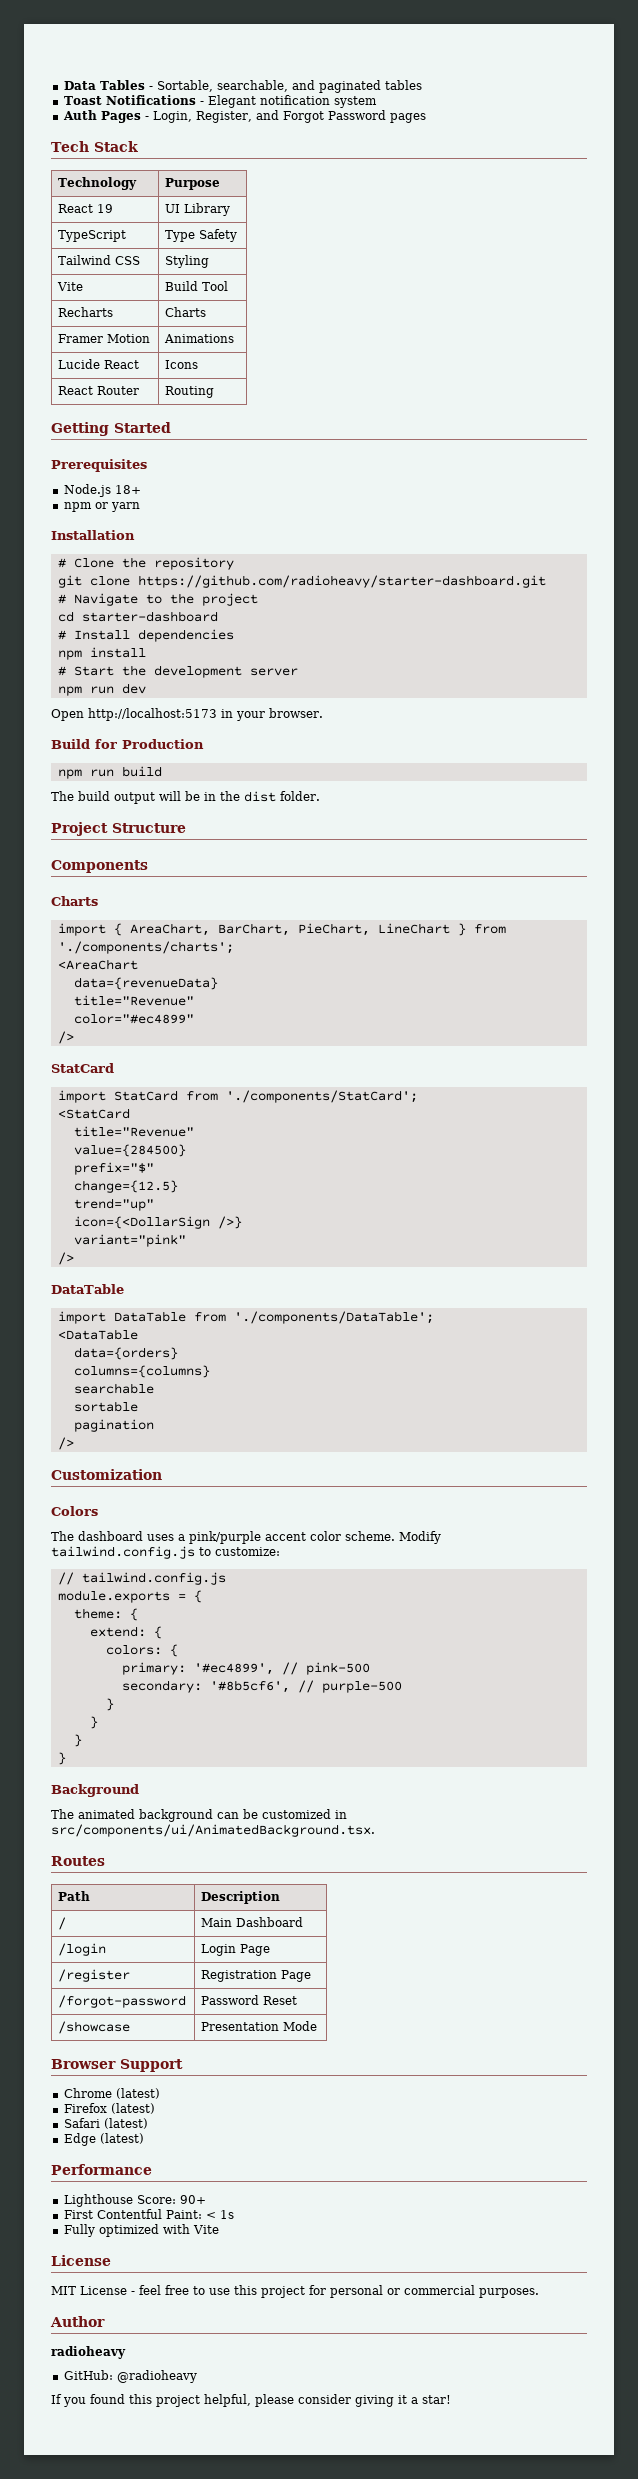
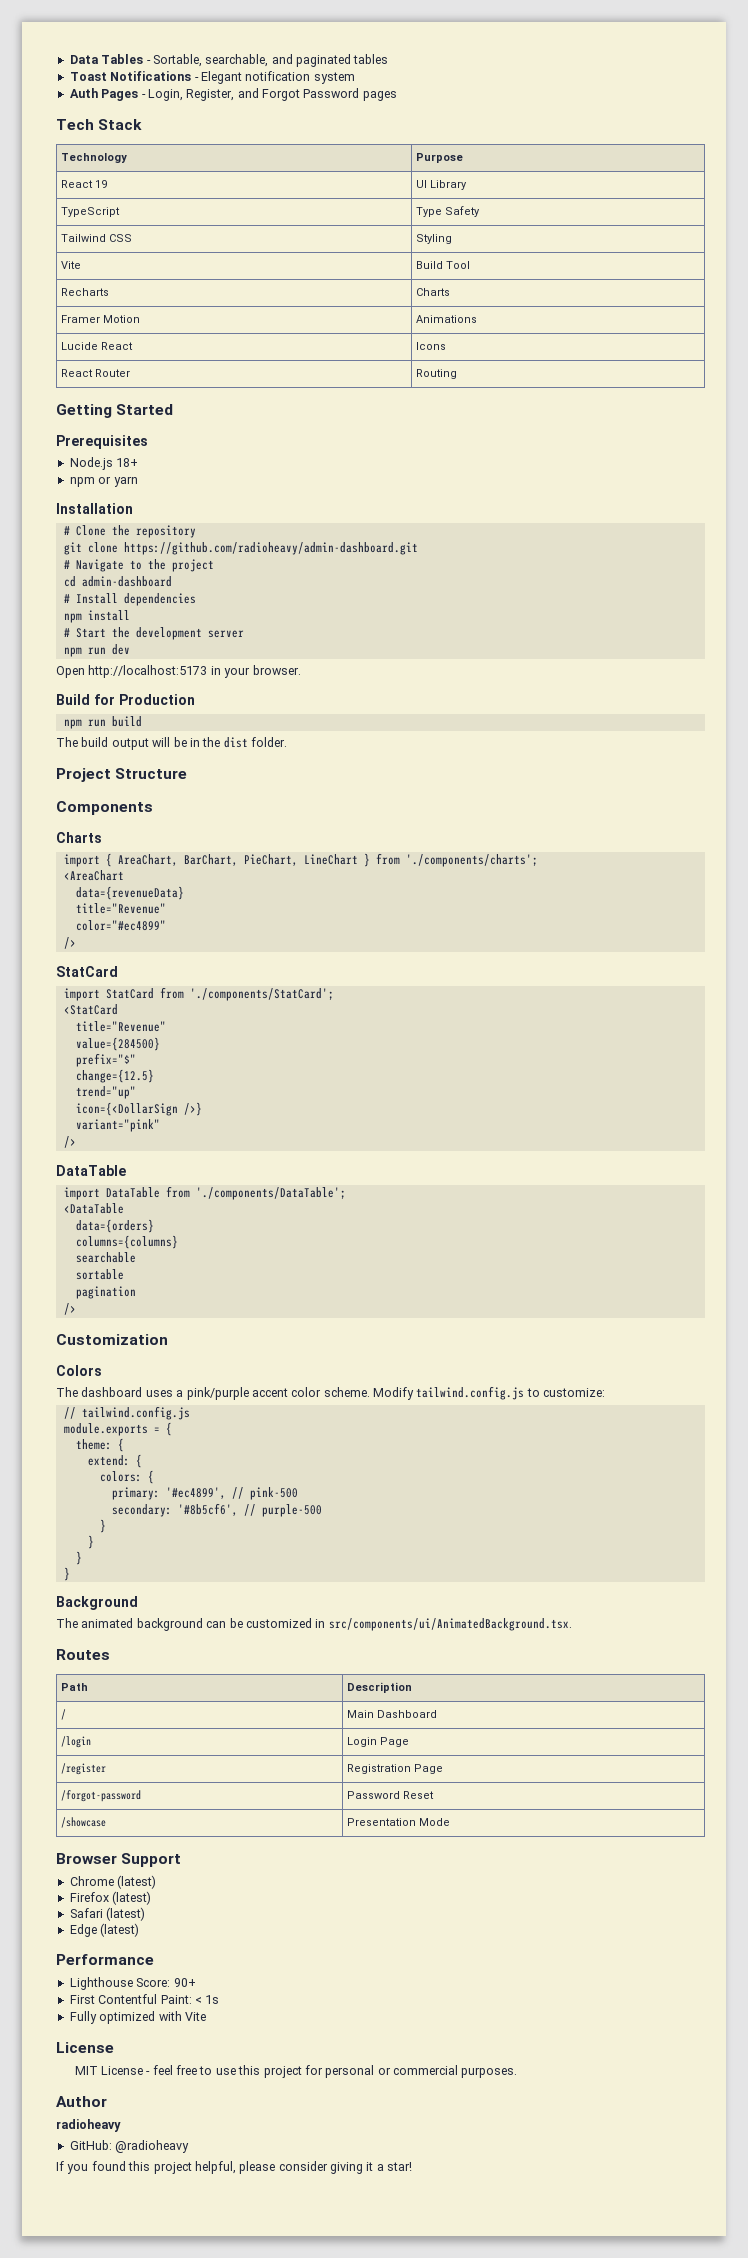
- git clone https://github.com/radioheavy/starter-dashboard.git
+ git clone https://github.com/radioheavy/admin-dashboard.git
- cd starter-dashboard
+ cd admin-dashboard

